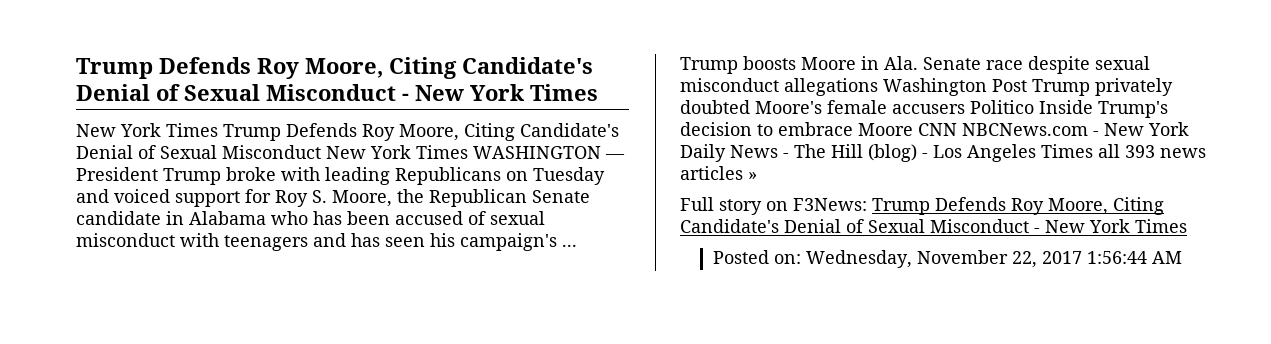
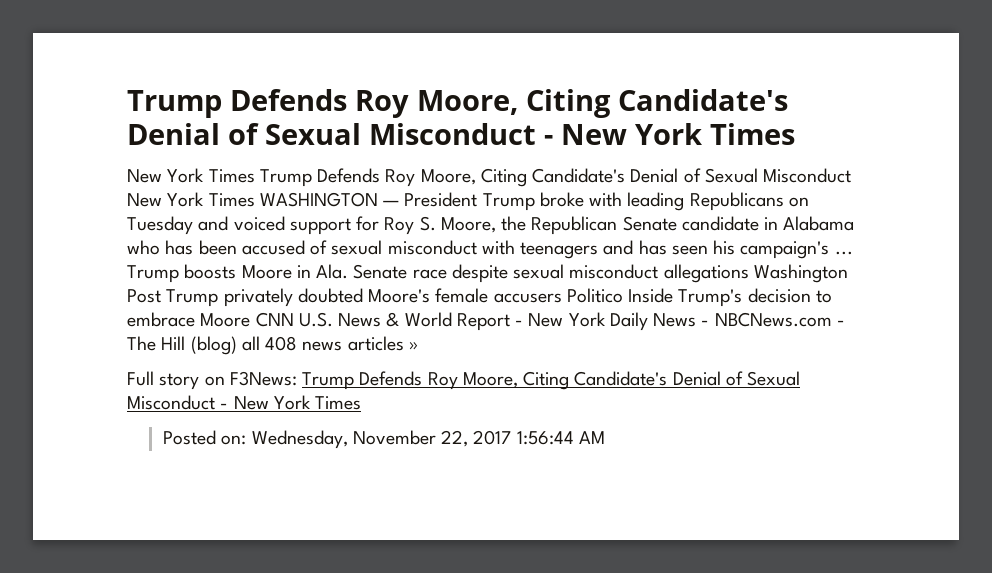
- Trump boosts Moore in Ala. Senate race despite sexual misconduct allegations Washington Post Trump privately doubted Moore's female accusers Politico Inside Trump's decision to embrace Moore CNN NBCNews.com - New York Daily News - The Hill (blog) - Los Angeles Times all 393 news articles »
+ Trump boosts Moore in Ala. Senate race despite sexual misconduct allegations Washington Post Trump privately doubted Moore's female accusers Politico Inside Trump's decision to embrace Moore CNN U.S. News & World Report - New York Daily News - NBCNews.com - The Hill (blog) all 408 news articles »

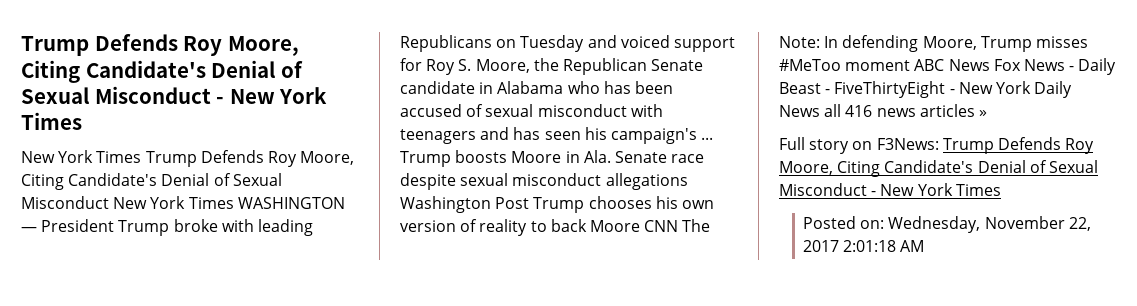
- Trump boosts Moore in Ala. Senate race despite sexual misconduct allegations Washington Post Trump privately doubted Moore's female accusers Politico Inside Trump's decision to embrace Moore CNN U.S. News & World Report - New York Daily News - NBCNews.com - The Hill (blog) all 408 news articles »
+ Trump boosts Moore in Ala. Senate race despite sexual misconduct allegations Washington Post Trump chooses his own version of reality to back Moore CNN The Note: In defending Moore, Trump misses #MeToo moment ABC News Fox News - Daily Beast - FiveThirtyEight - New York Daily News all 416 news articles »
- Posted on: Wednesday, November 22, 2017 1:56:44 AM
+ Posted on: Wednesday, November 22, 2017 2:01:18 AM

